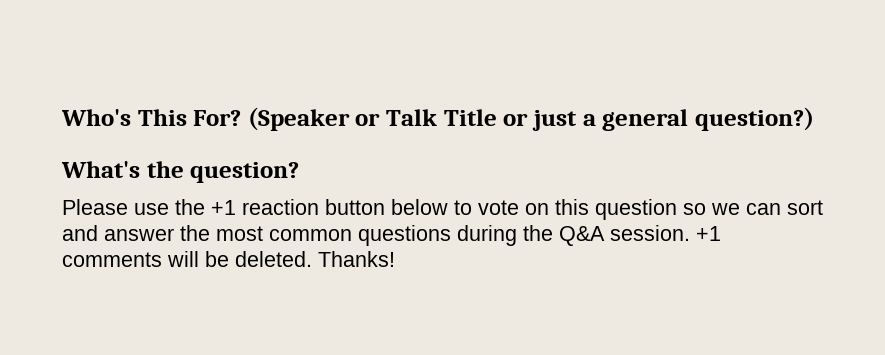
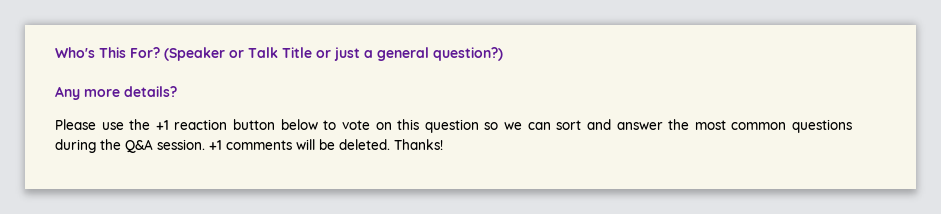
- What's the question?
+ Any more details?

